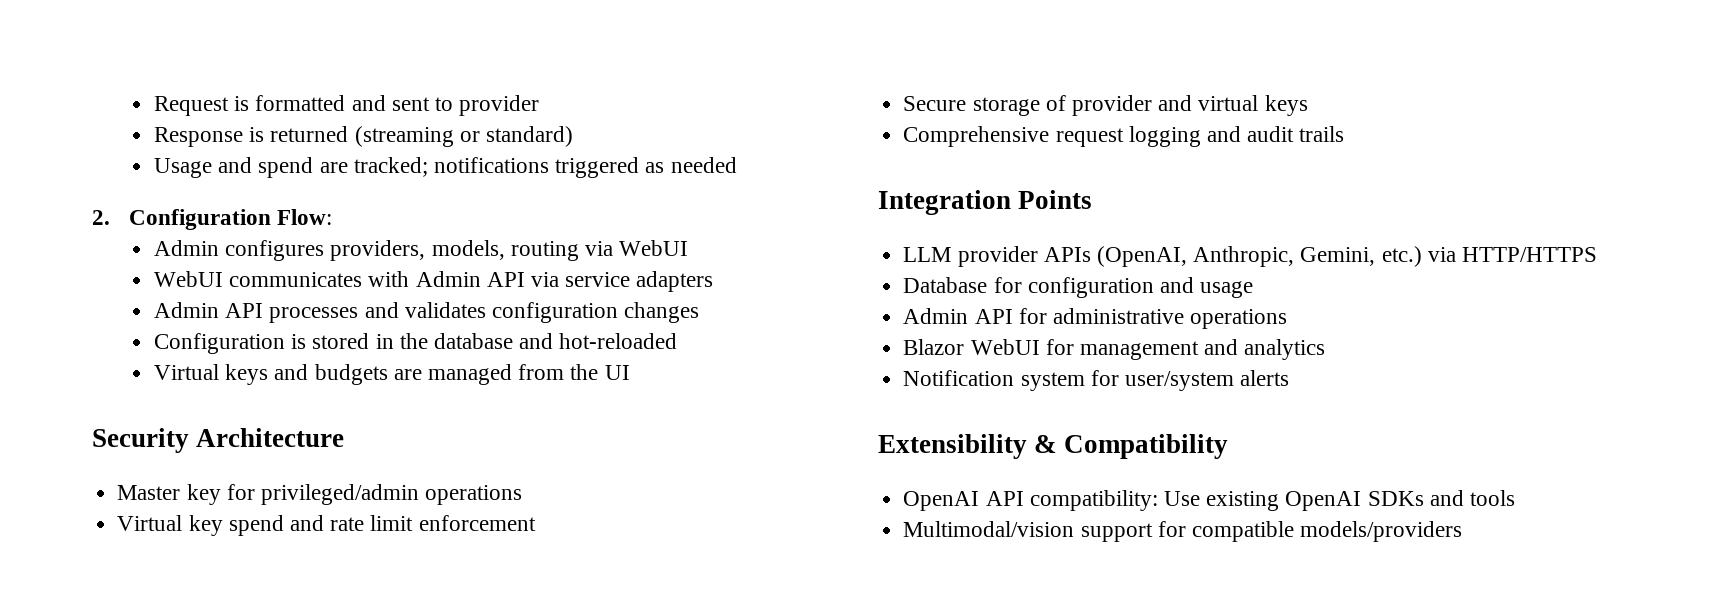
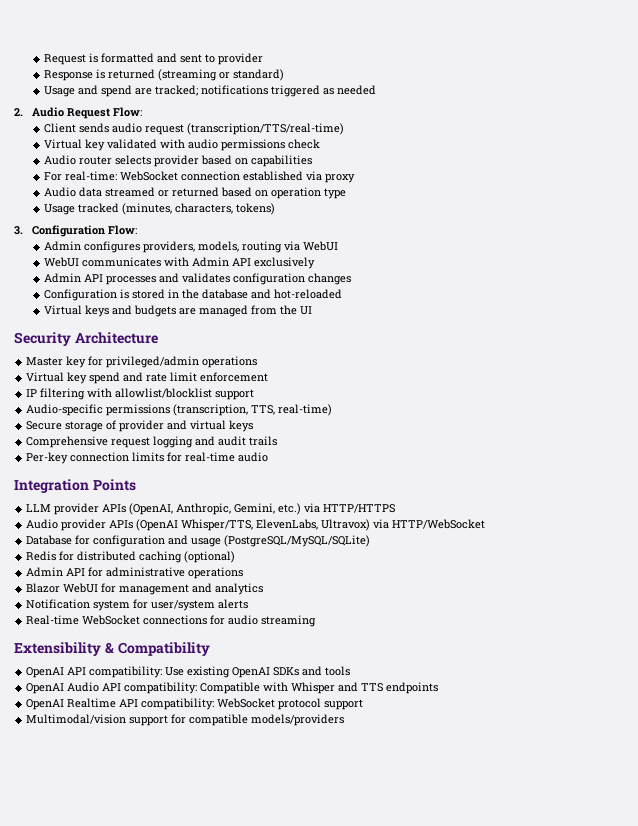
- 2. Configuration Flow:
+ 2. Audio Request Flow:
+ Client sends audio request (transcription/TTS/real-time)
+ Virtual key validated with audio permissions check
+ Audio router selects provider based on capabilities
+ For real-time: WebSocket connection established via proxy
+ Audio data streamed or returned based on operation type
+ Usage tracked (minutes, characters, tokens)
+ 3. Configuration Flow:
- WebUI communicates with Admin API via service adapters
+ WebUI communicates with Admin API exclusively
+ IP filtering with allowlist/blocklist support
+ Audio-specific permissions (transcription, TTS, real-time)
+ Per-key connection limits for real-time audio
+ Audio provider APIs (OpenAI Whisper/TTS, ElevenLabs, Ultravox) via HTTP/WebSocket
- Database for configuration and usage
+ Database for configuration and usage (PostgreSQL/MySQL/SQLite)
+ Redis for distributed caching (optional)
+ Real-time WebSocket connections for audio streaming
+ OpenAI Audio API compatibility: Compatible with Whisper and TTS endpoints
+ OpenAI Realtime API compatibility: WebSocket protocol support

